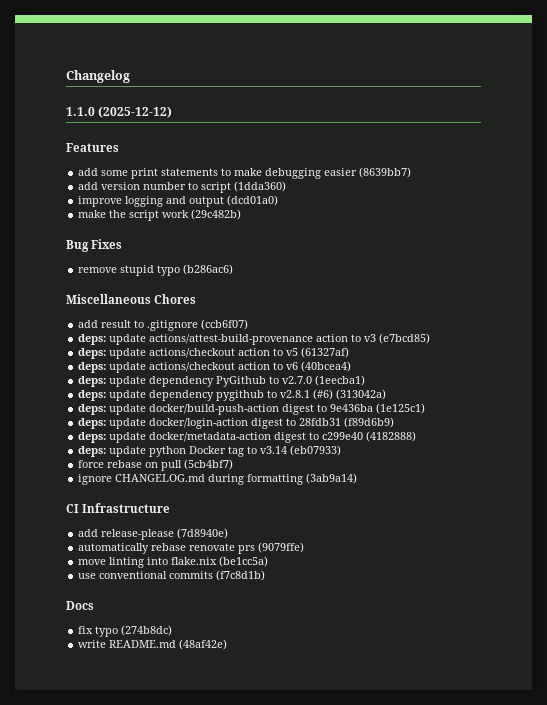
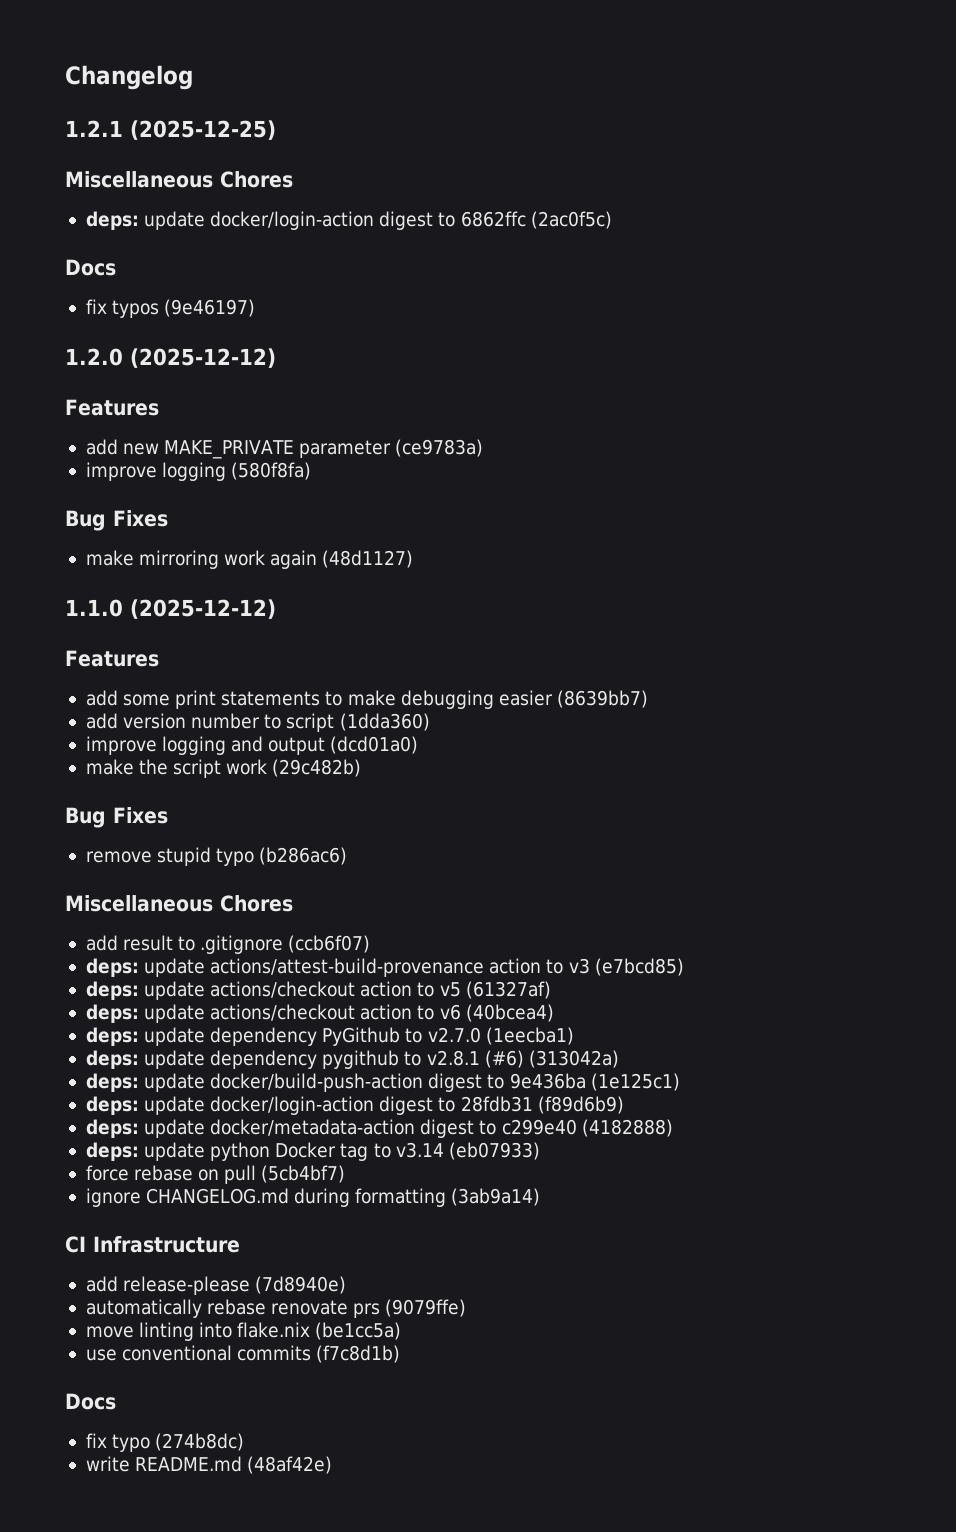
+ 1.2.1 (2025-12-25)
+ Miscellaneous Chores
+ deps: update docker/login-action digest to 6862ffc (2ac0f5c)
+ Docs
+ fix typos (9e46197)
+ 1.2.0 (2025-12-12)
+ Features
+ add new MAKE_PRIVATE parameter (ce9783a)
+ improve logging (580f8fa)
+ Bug Fixes
+ make mirroring work again (48d1127)

